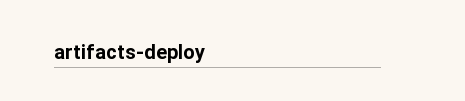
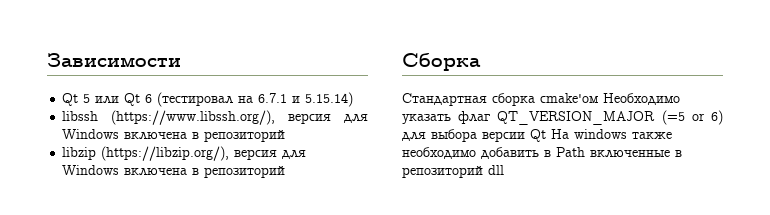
- artifacts-deploy
+ Зависимости
+ Qt 5 или Qt 6 (тестировал на 6.7.1 и 5.15.14)
+ libssh (https://www.libssh.org/), версия для Windows включена в репозиторий
+ libzip (https://libzip.org/), версия для Windows включена в репозиторий
+ Сборка
+ Стандартная сборка cmake'ом Необходимо указать флаг QT_VERSION_MAJOR (=5 or 6) для выбора версии Qt На windows также необходимо добавить в Path включенные в репозиторий dll

